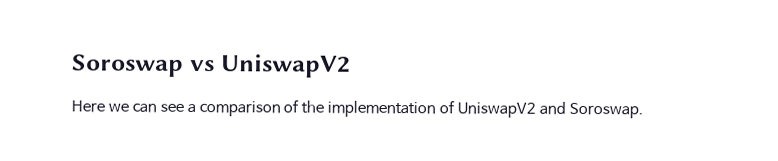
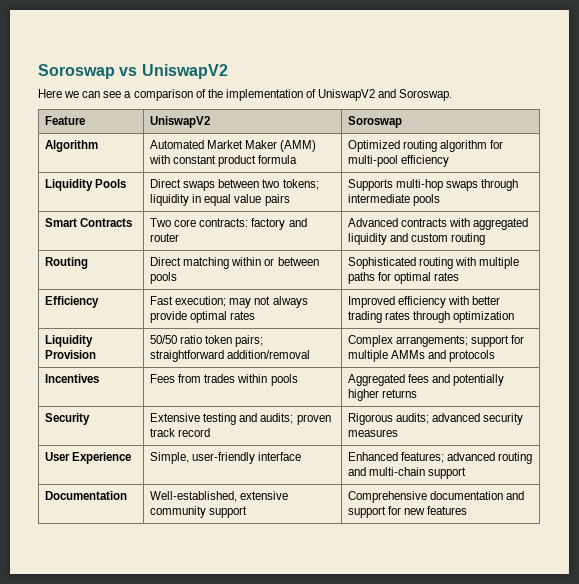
+ Feature | UniswapV2 | Soroswap
+ Algorithm | Automated Market Maker (AMM) with constant product formula | Optimized routing algorithm for multi-pool efficiency
+ Liquidity Pools | Direct swaps between two tokens; liquidity in equal value pairs | Supports multi-hop swaps through intermediate pools
+ Smart Contracts | Two core contracts: factory and router | Advanced contracts with aggregated liquidity and custom routing
+ Routing | Direct matching within or between pools | Sophisticated routing with multiple paths for optimal rates
+ Efficiency | Fast execution; may not always provide optimal rates | Improved efficiency with better trading rates through optimization
+ Liquidity Provision | 50/50 ratio token pairs; straightforward addition/removal | Complex arrangements; support for multiple AMMs and protocols
+ Incentives | Fees from trades within pools | Aggregated fees and potentially higher returns
+ Security | Extensive testing and audits; proven track record | Rigorous audits; advanced security measures
+ User Experience | Simple, user-friendly interface | Enhanced features; advanced routing and multi-chain support
+ Documentation | Well-established, extensive community support | Comprehensive documentation and support for new features

